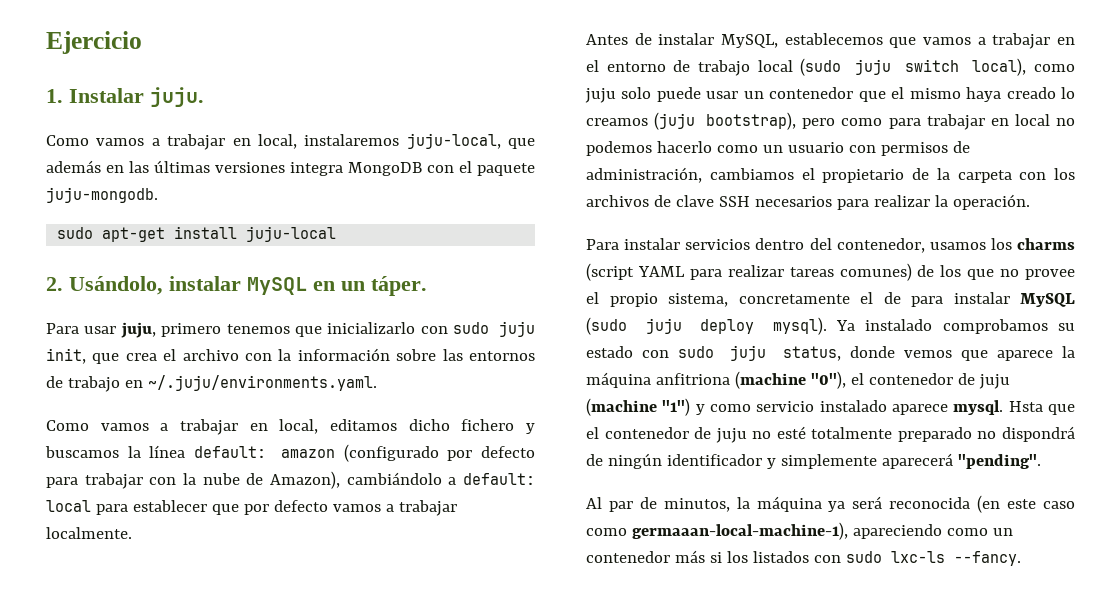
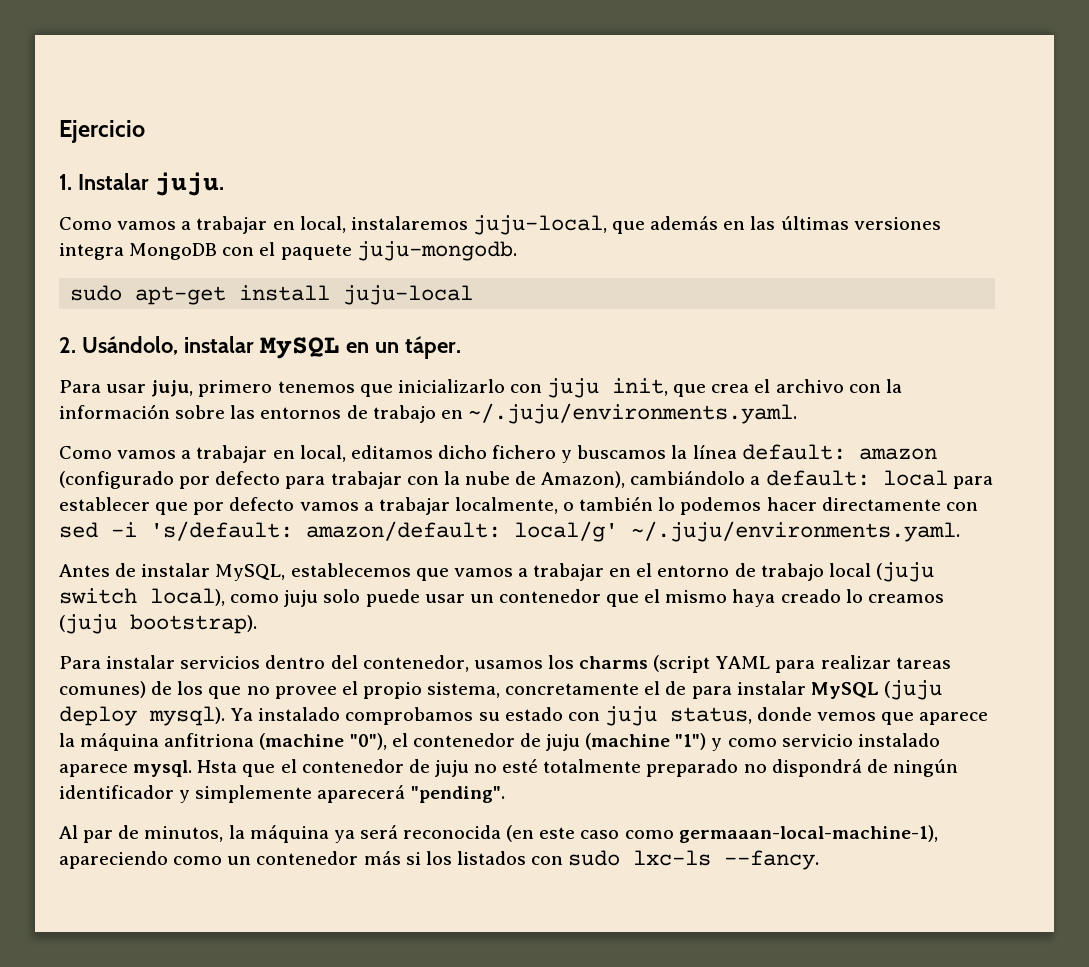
- Para usar juju, primero tenemos que inicializarlo con sudo juju init, que crea el archivo con la información sobre las entornos de trabajo en ~/.juju/environments.yaml.
+ Para usar juju, primero tenemos que inicializarlo con juju init, que crea el archivo con la información sobre las entornos de trabajo en ~/.juju/environments.yaml.
- Como vamos a trabajar en local, editamos dicho fichero y buscamos la línea default: amazon (configurado por defecto para trabajar con la nube de Amazon), cambiándolo a default: local para establecer que por defecto vamos a trabajar localmente.
+ Como vamos a trabajar en local, editamos dicho fichero y buscamos la línea default: amazon (configurado por defecto para trabajar con la nube de Amazon), cambiándolo a default: local para establecer que por defecto vamos a trabajar localmente, o también lo podemos hacer directamente con sed -i 's/default: amazon/default: local/g' ~/.juju/environments.yaml.
- Antes de instalar MySQL, establecemos que vamos a trabajar en el entorno de trabajo local (sudo juju switch local), como juju solo puede usar un contenedor que el mismo haya creado lo creamos (juju bootstrap), pero como para trabajar en local no podemos hacerlo como un usuario con permisos de administración, cambiamos el propietario de la carpeta con los archivos de clave SSH necesarios para realizar la operación.
+ Antes de instalar MySQL, establecemos que vamos a trabajar en el entorno de trabajo local (juju switch local), como juju solo puede usar un contenedor que el mismo haya creado lo creamos (juju bootstrap).
- Para instalar servicios dentro del contenedor, usamos los charms (script YAML para realizar tareas comunes) de los que no provee el propio sistema, concretamente el de para instalar MySQL (sudo juju deploy mysql).
+ Para instalar servicios dentro del contenedor, usamos los charms (script YAML para realizar tareas comunes) de los que no provee el propio sistema, concretamente el de para instalar MySQL (juju deploy mysql).
- Ya instalado comprobamos su estado con sudo juju status, donde vemos que aparece la máquina anfitriona (machine "0"), el contenedor de juju (machine "1") y como servicio instalado aparece mysql.
+ Ya instalado comprobamos su estado con juju status, donde vemos que aparece la máquina anfitriona (machine "0"), el contenedor de juju (machine "1") y como servicio instalado aparece mysql.

